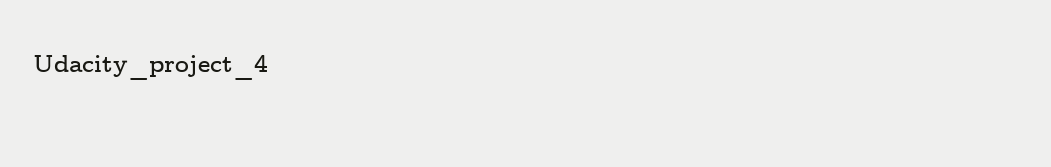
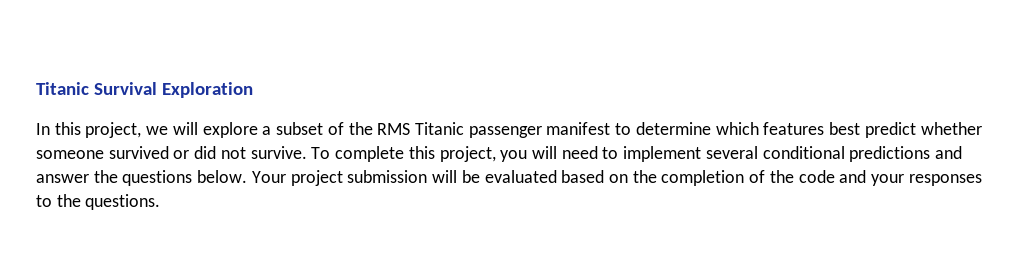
- Udacity_project_4
+ Titanic Survival Exploration
+ In this project, we will explore a subset of the RMS Titanic passenger manifest to determine which features best predict whether someone survived or did not survive. To complete this project, you will need to implement several conditional predictions and answer the questions below. Your project submission will be evaluated based on the completion of the code and your responses to the questions.

